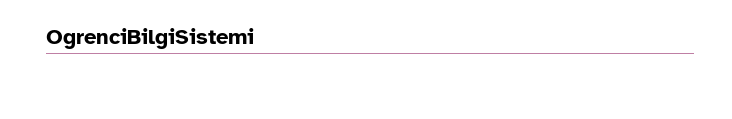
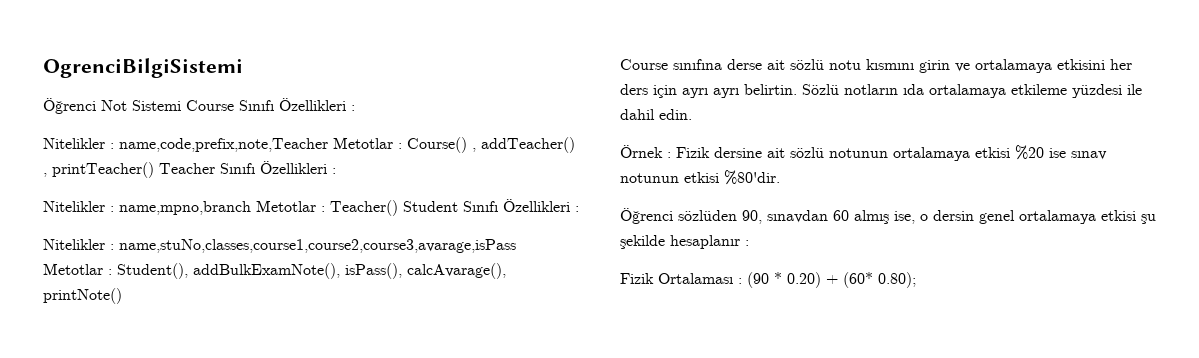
+ Öğrenci Not Sistemi Course Sınıfı Özellikleri :
+ Nitelikler : name,code,prefix,note,Teacher Metotlar : Course() , addTeacher() , printTeacher() Teacher Sınıfı Özellikleri :
+ Nitelikler : name,mpno,branch Metotlar : Teacher() Student Sınıfı Özellikleri :
+ Nitelikler : name,stuNo,classes,course1,course2,course3,avarage,isPass Metotlar : Student(), addBulkExamNote(), isPass(), calcAvarage(), printNote()
+ Course sınıfına derse ait sözlü notu kısmını girin ve ortalamaya etkisini her ders için ayrı ayrı belirtin. Sözlü notların ıda ortalamaya etkileme yüzdesi ile dahil edin.
+ Örnek : Fizik dersine ait sözlü notunun ortalamaya etkisi %20 ise sınav notunun etkisi %80'dir.
+ Öğrenci sözlüden 90, sınavdan 60 almış ise, o dersin genel ortalamaya etkisi şu şekilde hesaplanır :
+ Fizik Ortalaması : (90 * 0.20) + (60* 0.80);

